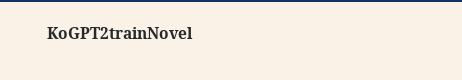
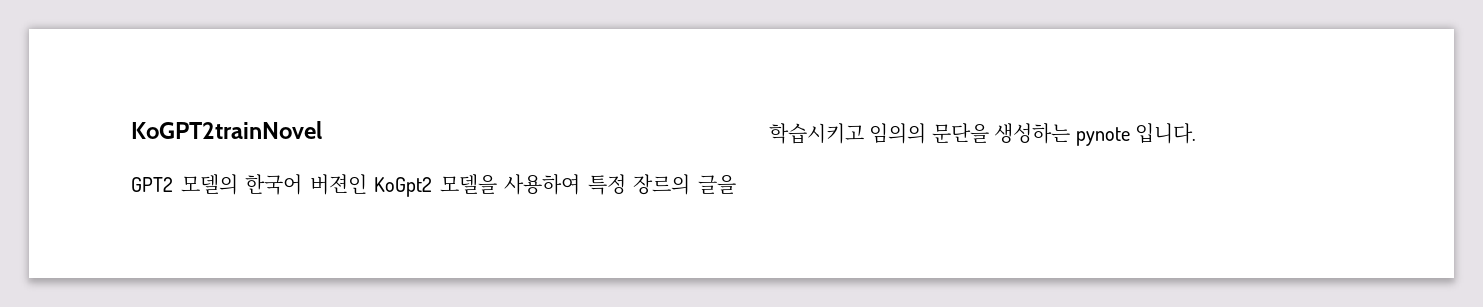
+ GPT2 모델의 한국어 버젼인 KoGpt2 모델을 사용하여 특정 장르의 글을 학습시키고 임의의 문단을 생성하는 pynote 입니다.

